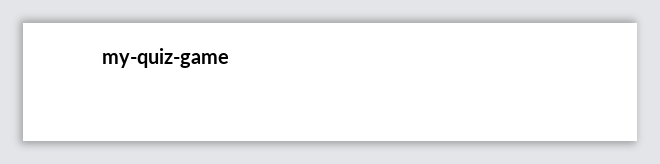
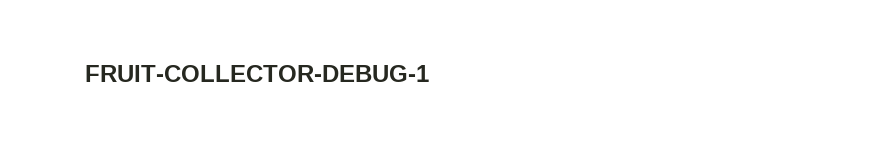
- my-quiz-game
+ FRUIT-COLLECTOR-DEBUG-1

